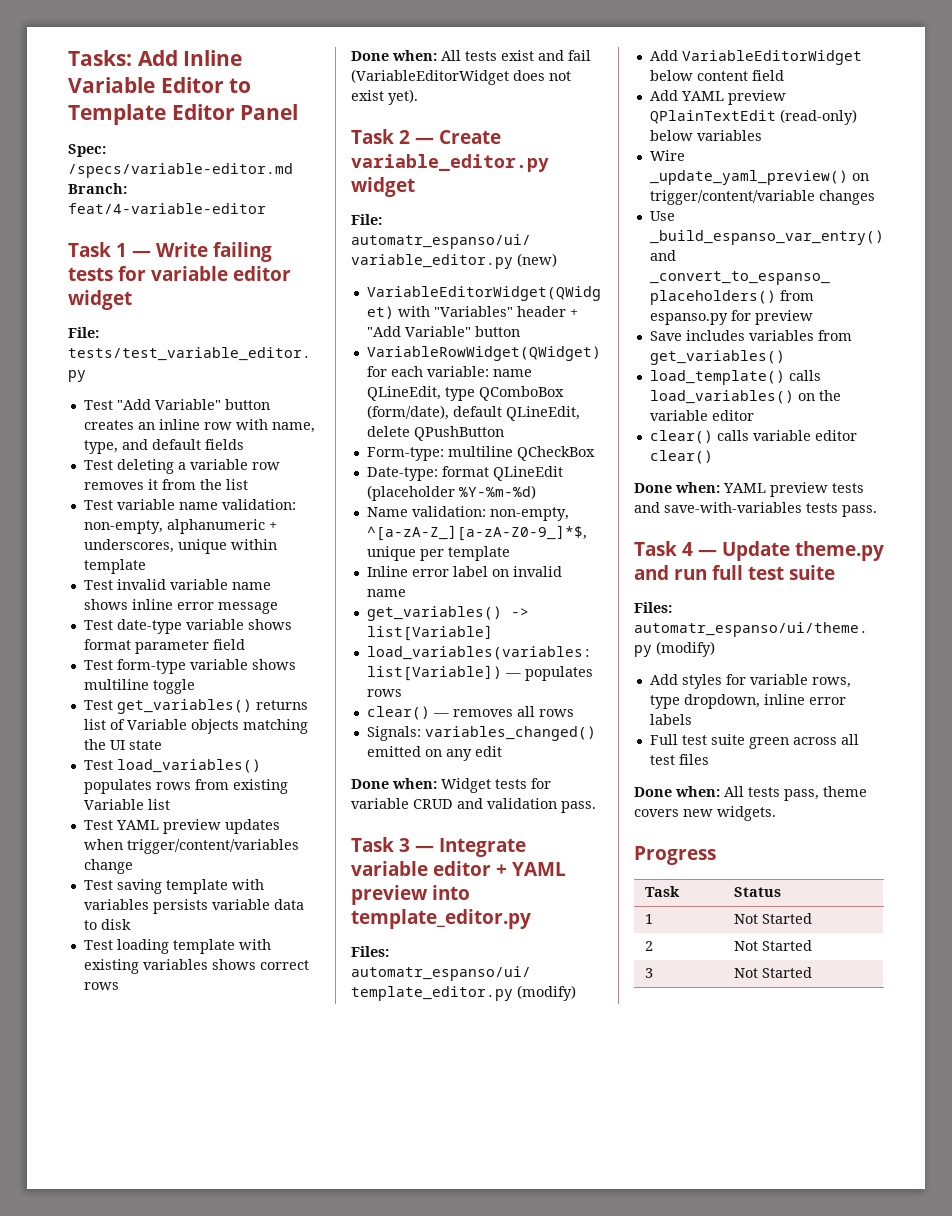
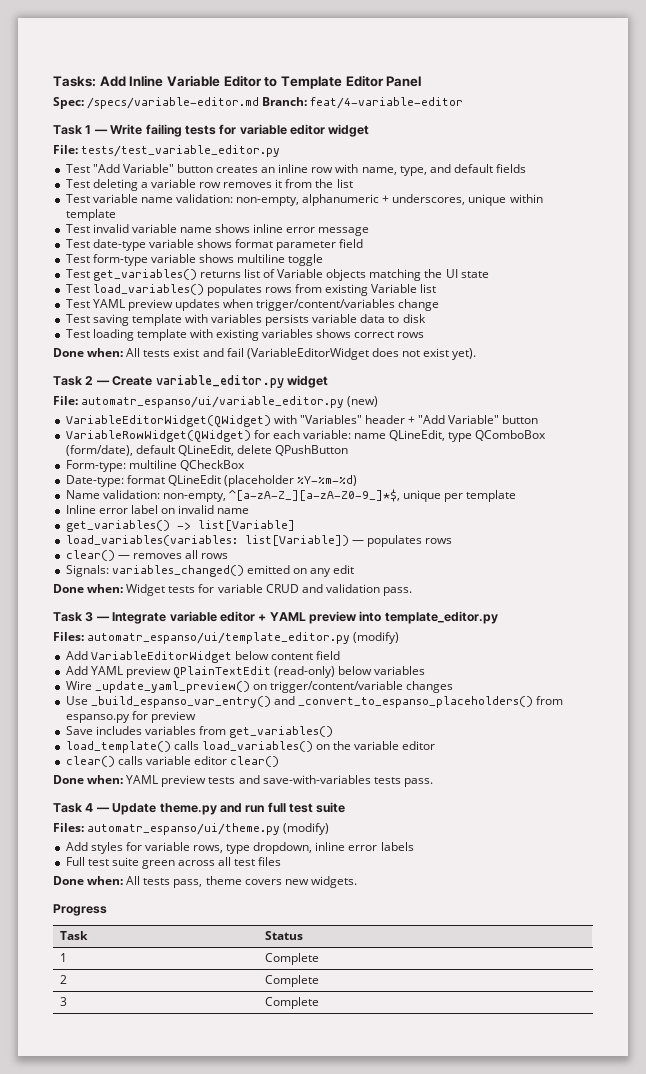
- 1 | Not Started
+ 1 | Complete
- 2 | Not Started
+ 2 | Complete
- 3 | Not Started
+ 3 | Complete

